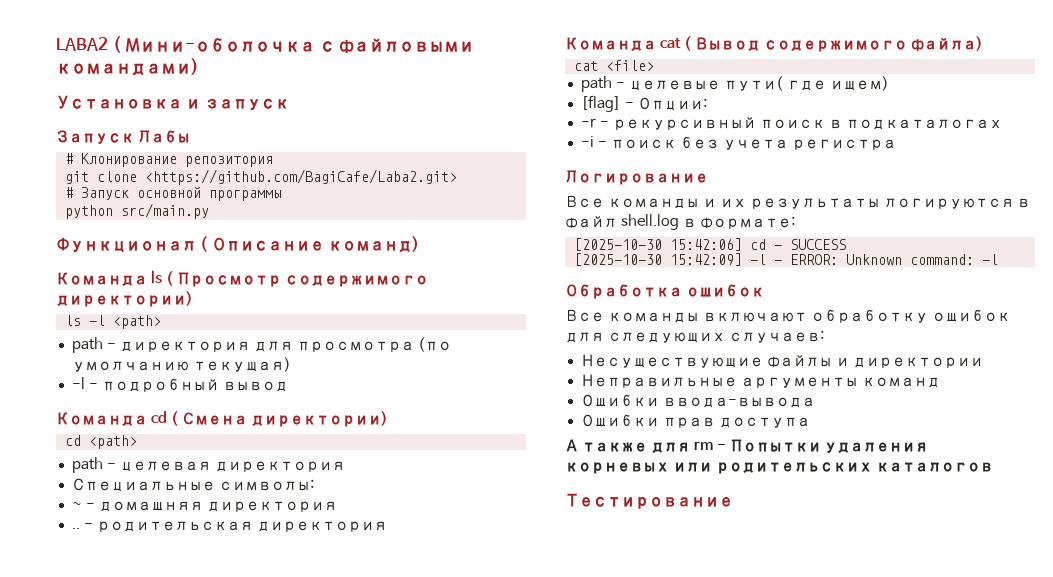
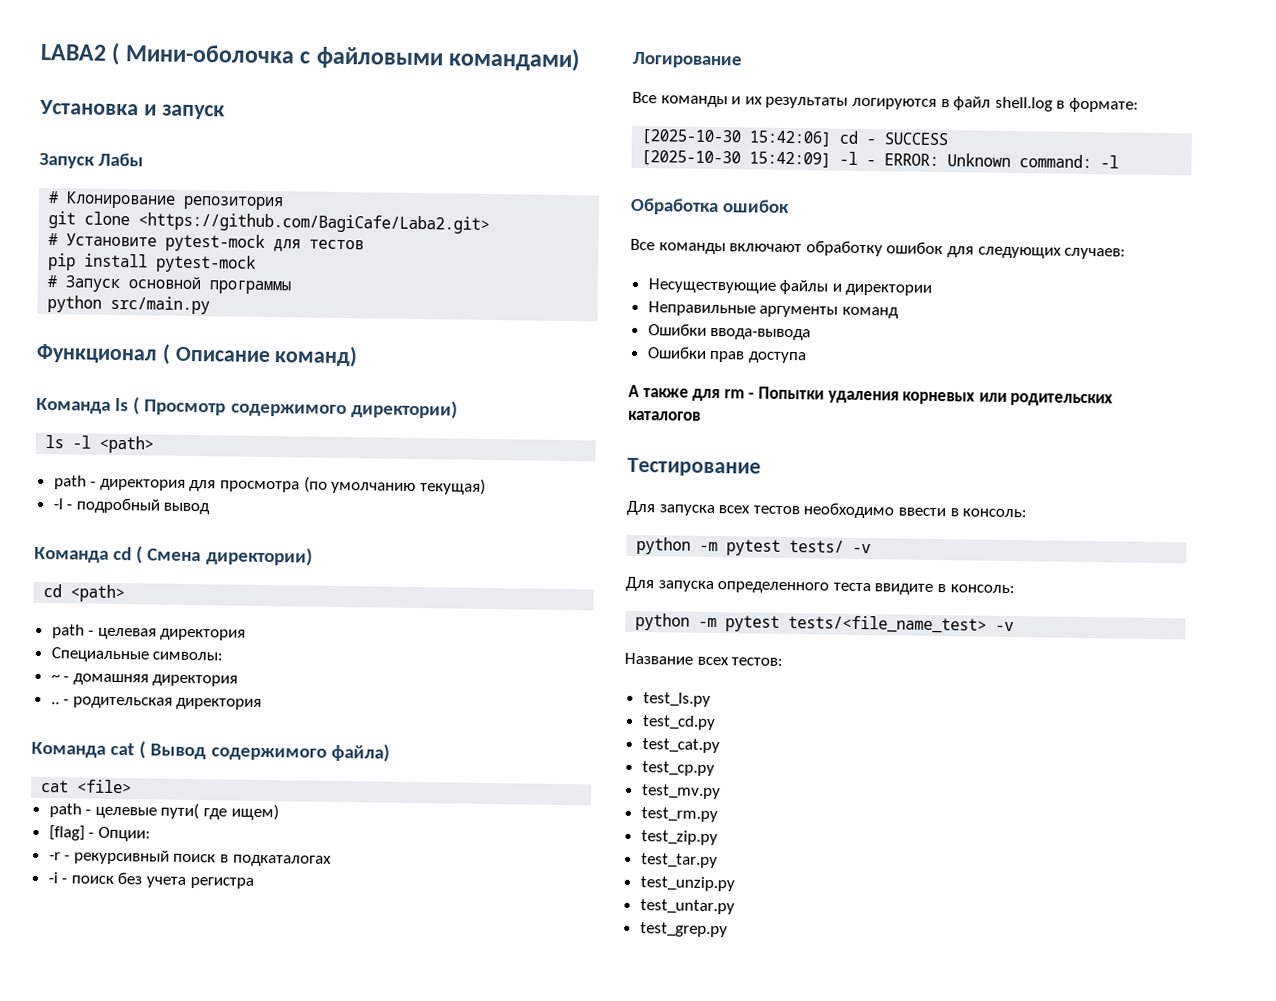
+ # Установите pytest-mock для тестов
+ pip install pytest-mock
+ Для запуска всех тестов необходимо ввести в консоль:
+ python -m pytest tests/ -v
+ Для запуска определенного теста ввидите в консоль:
+ python -m pytest tests/<file_name_test> -v
+ Название всех тестов:
+ test_ls.py
+ test_cd.py
+ test_cat.py
+ test_cp.py
+ test_mv.py
+ test_rm.py
+ test_zip.py
+ test_tar.py
+ test_unzip.py
+ test_untar.py
+ test_grep.py

